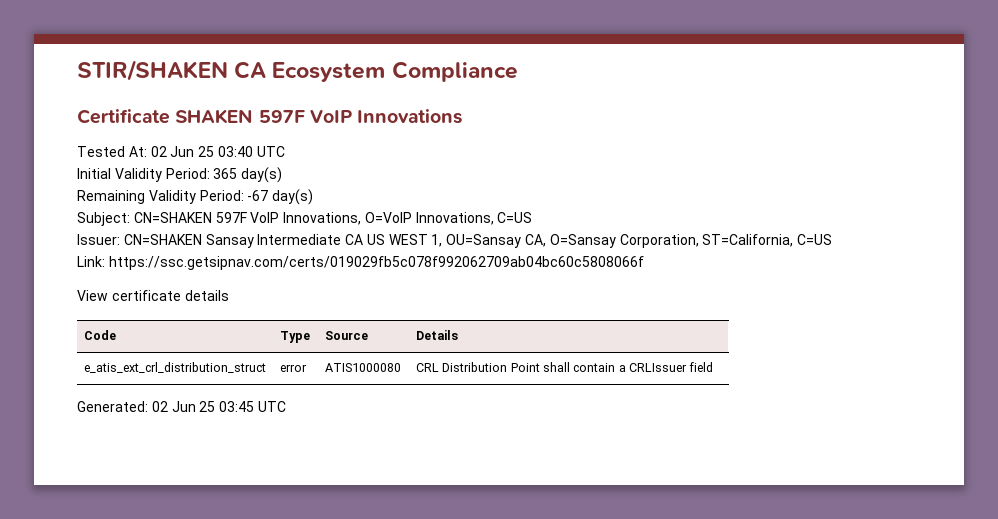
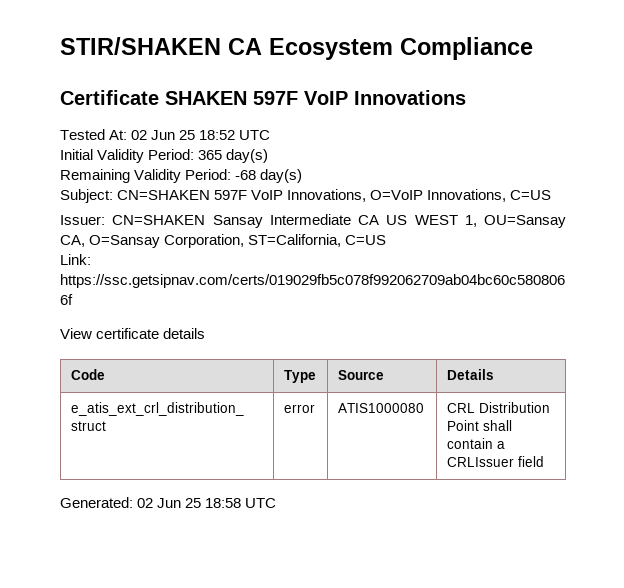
- Tested At: 02 Jun 25 03:40 UTC
+ Tested At: 02 Jun 25 18:52 UTC
- Remaining Validity Period: -67 day(s)
+ Remaining Validity Period: -68 day(s)
- Generated: 02 Jun 25 03:45 UTC
+ Generated: 02 Jun 25 18:58 UTC

